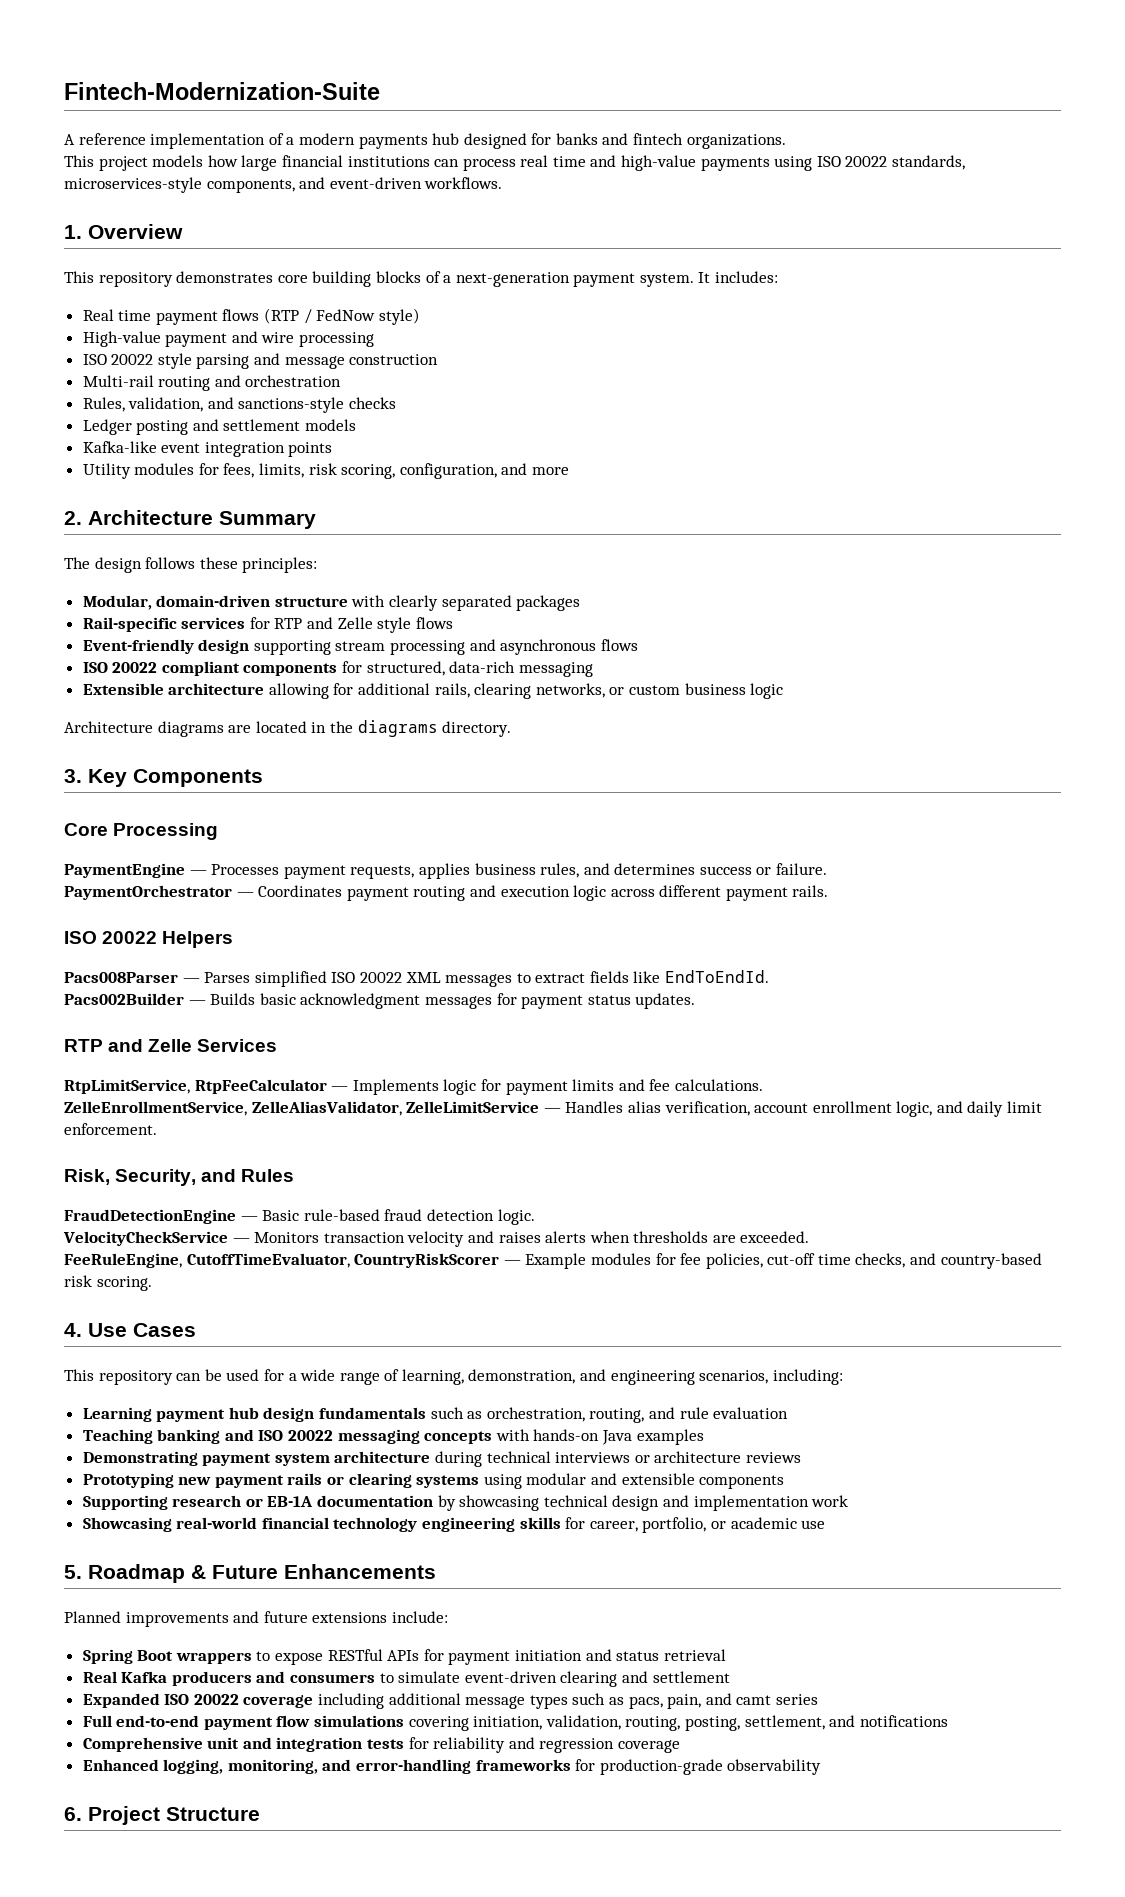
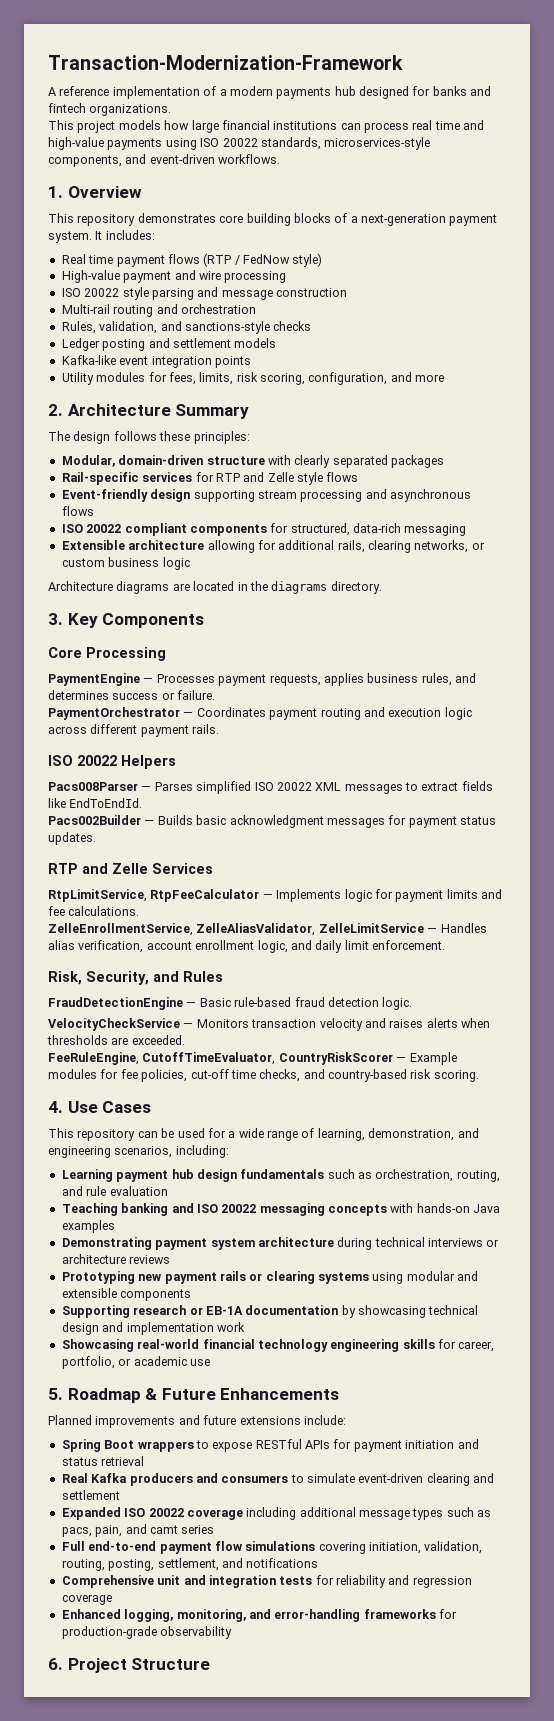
- Fintech-Modernization-Suite
+ Transaction-Modernization-Framework

